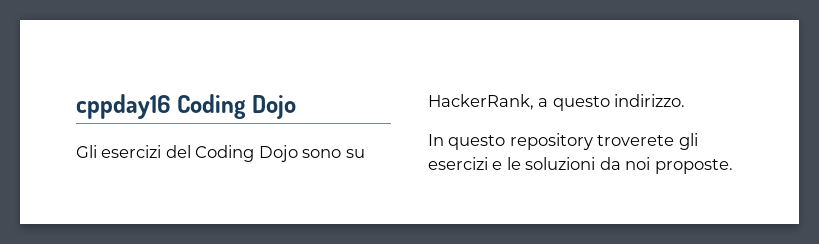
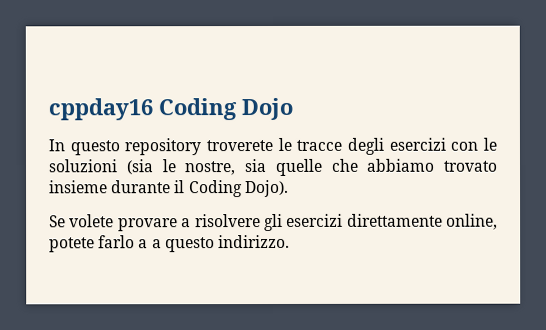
- Gli esercizi del Coding Dojo sono su HackerRank, a questo indirizzo.
- In questo repository troverete gli esercizi e le soluzioni da noi proposte.
+ In questo repository troverete le tracce degli esercizi con le soluzioni (sia le nostre, sia quelle che abbiamo trovato insieme durante il Coding Dojo).
+ Se volete provare a risolvere gli esercizi direttamente online, potete farlo a a questo indirizzo.

